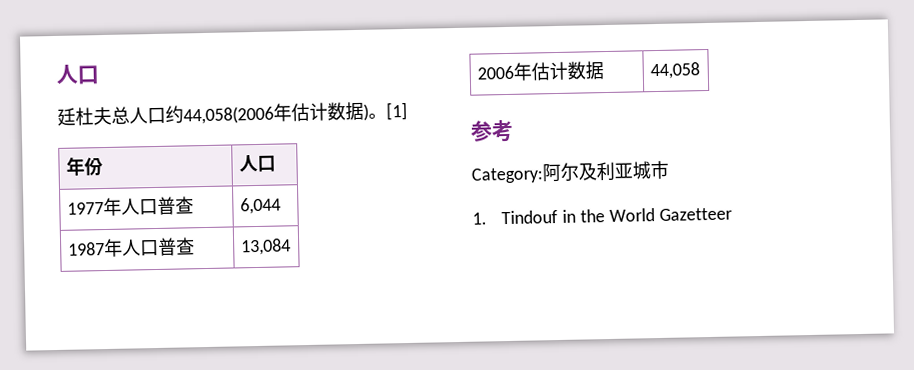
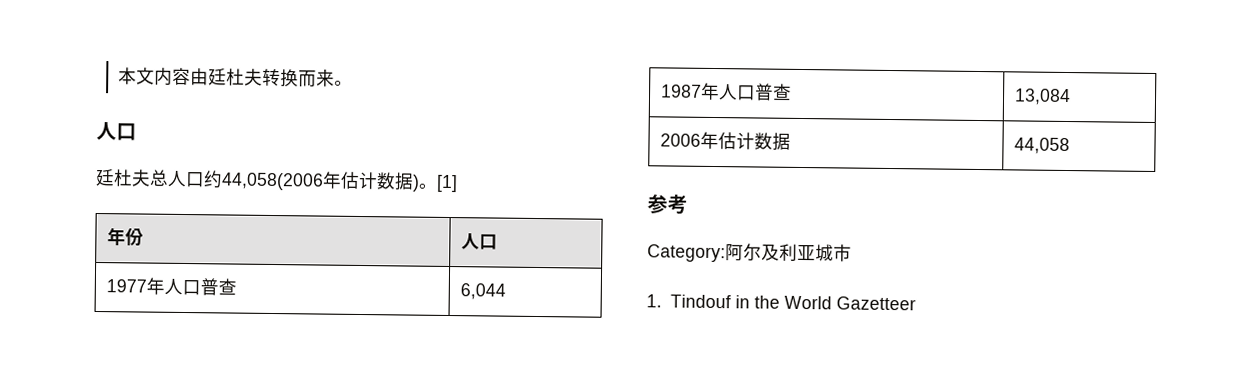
+ 本文内容由廷杜夫转换而来。

